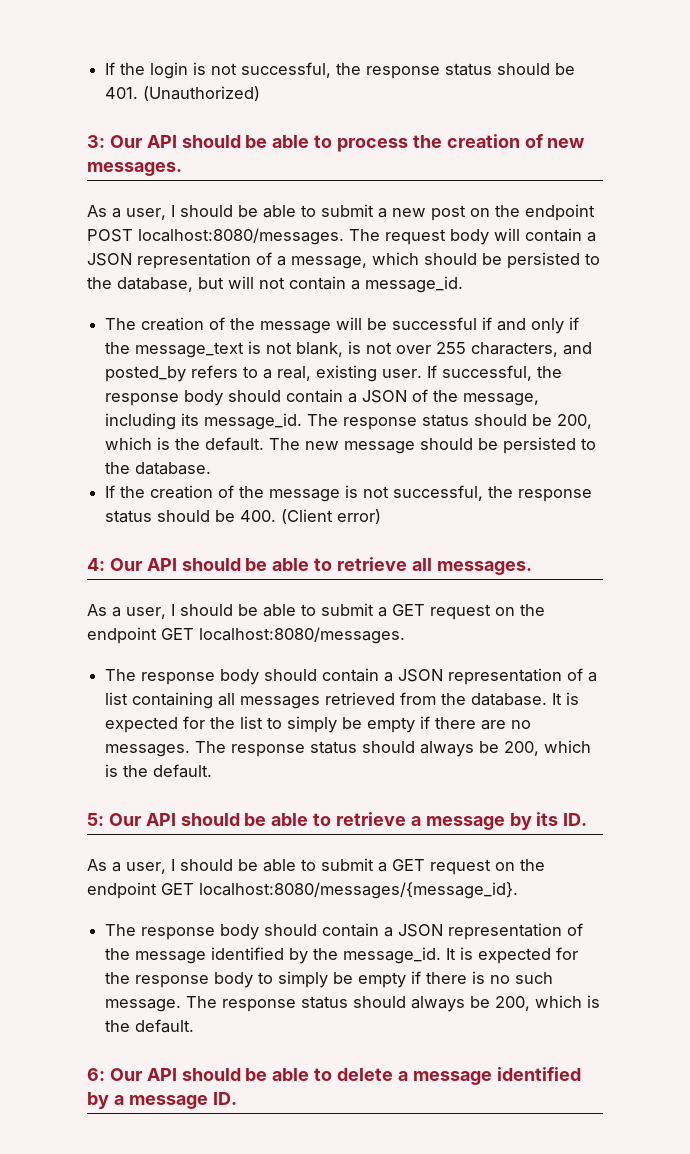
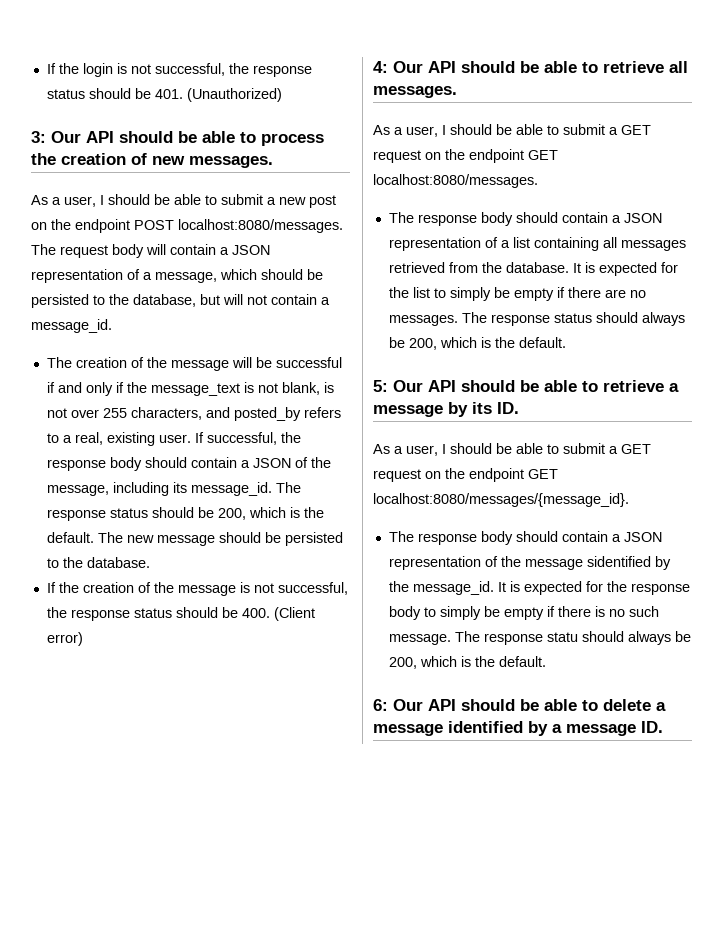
- The response body should contain a JSON representation of the message identified by the message_id.
+ The response body should contain a JSON representation of the message sidentified by the message_id.
- It is expected for the response body to simply be empty if there is no such message. The response status should always be 200, which is the default.
+ It is expected for the response body to simply be empty if there is no such message. The response statu should always be 200, which is the default.

